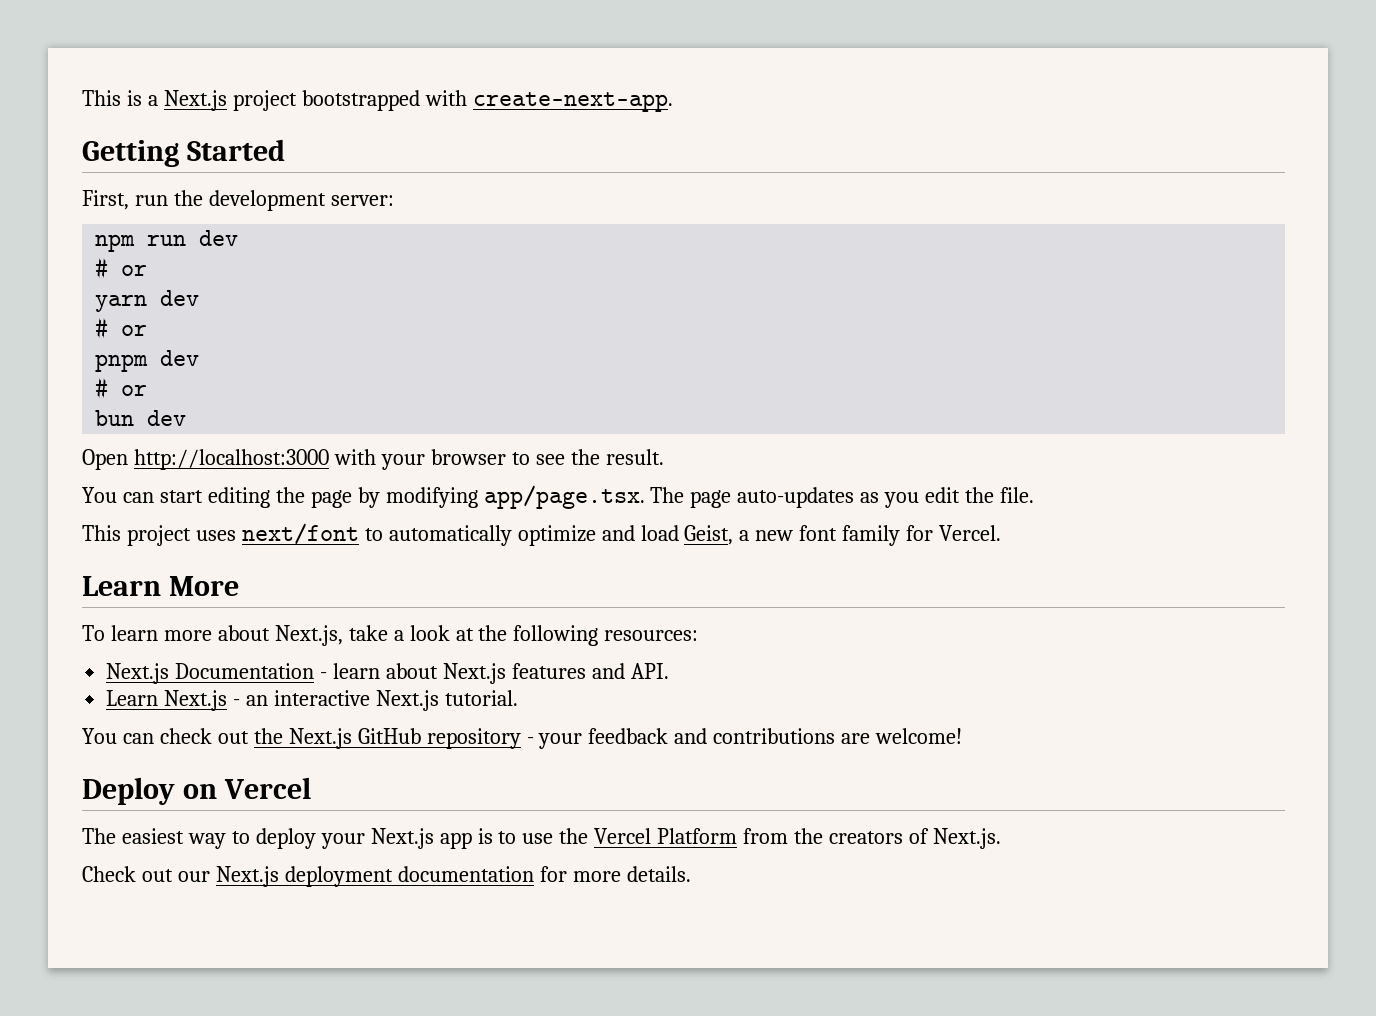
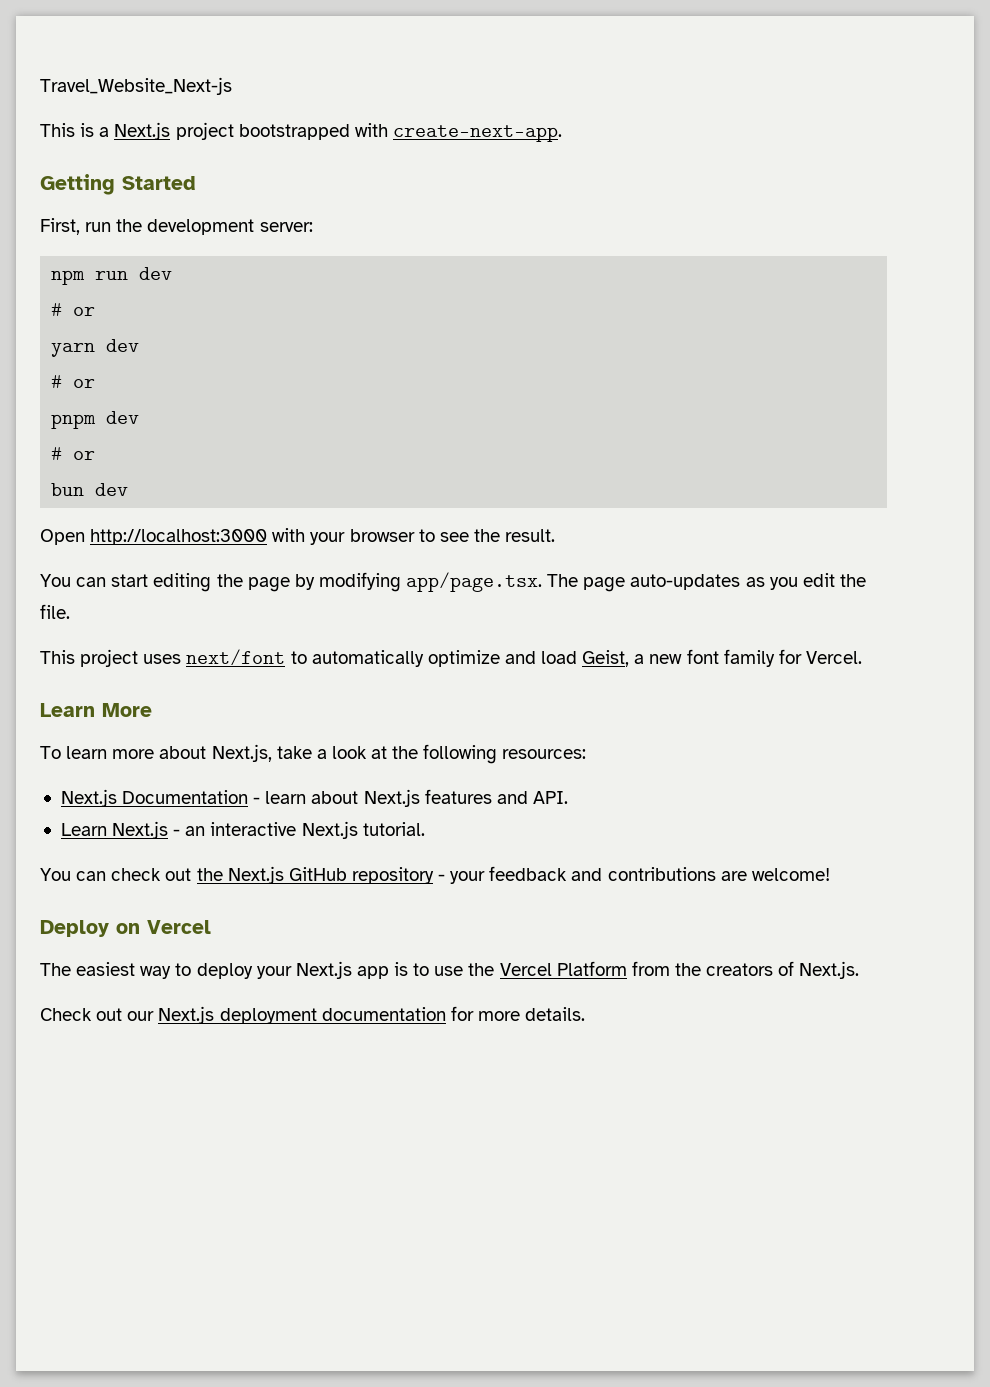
+ Travel_Website_Next-js

